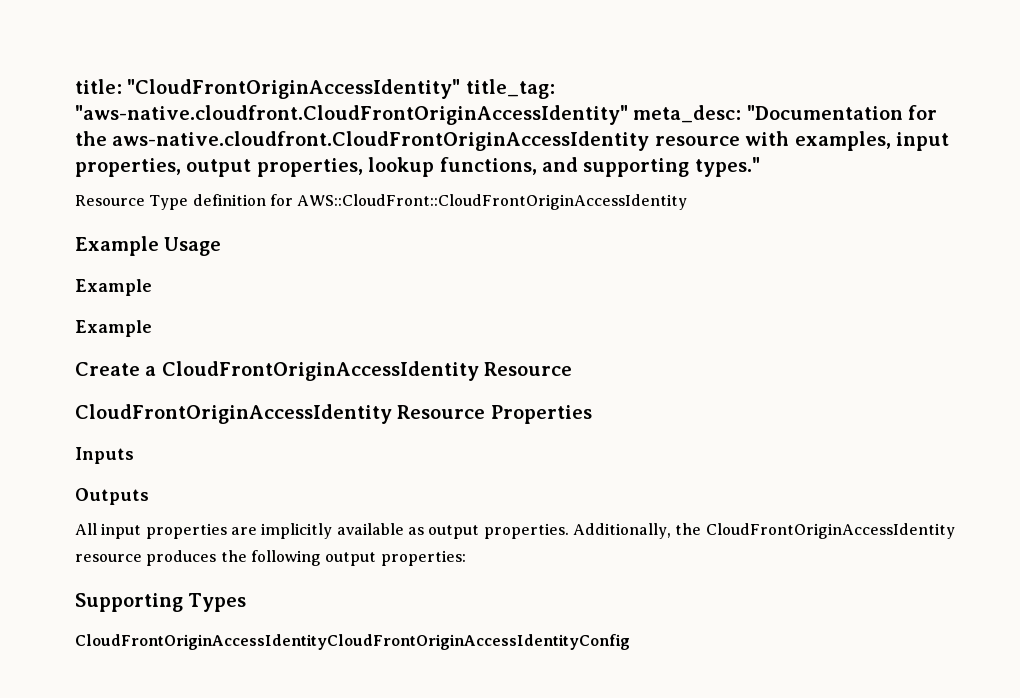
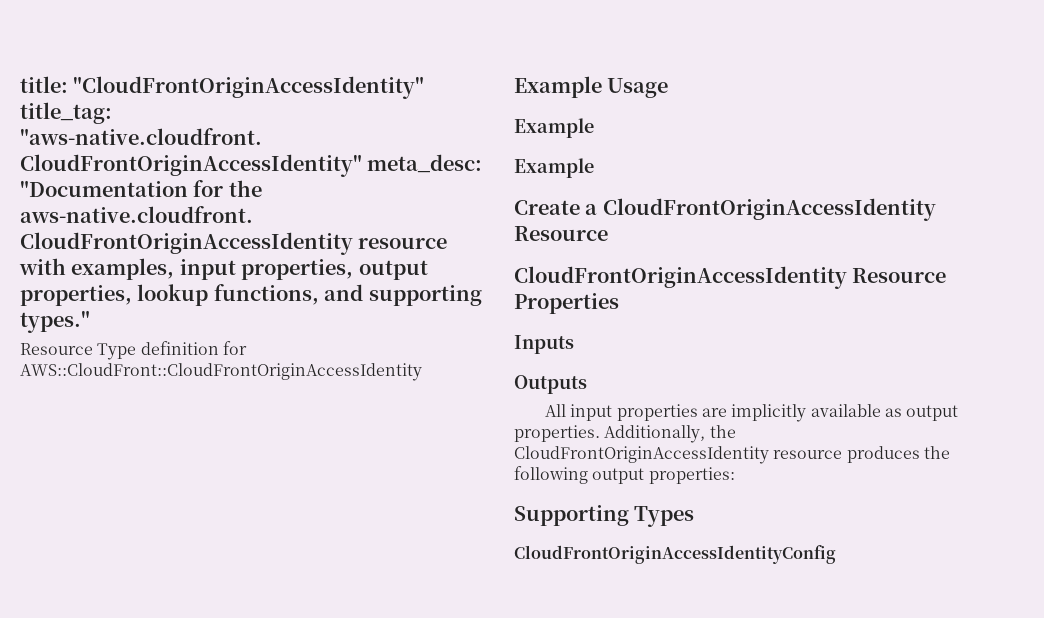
- CloudFrontOriginAccessIdentityCloudFrontOriginAccessIdentityConfig
+ CloudFrontOriginAccessIdentityConfig

